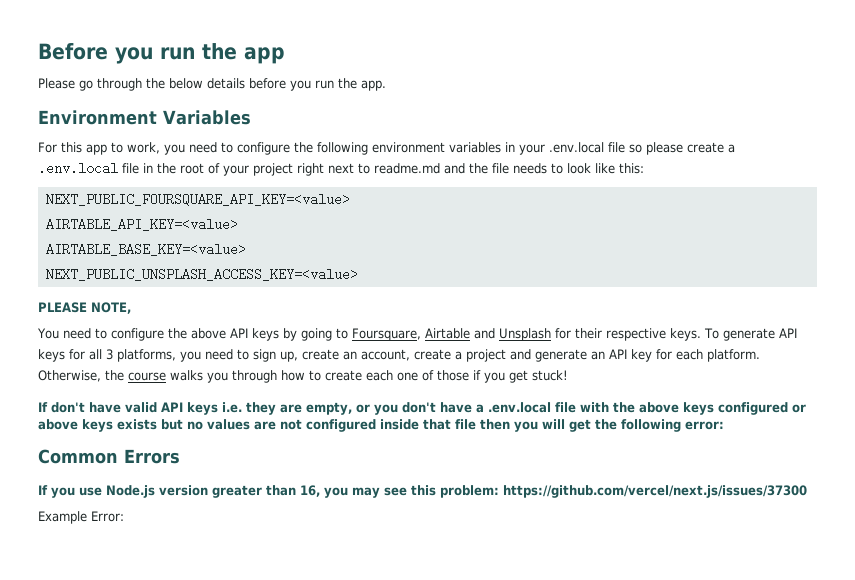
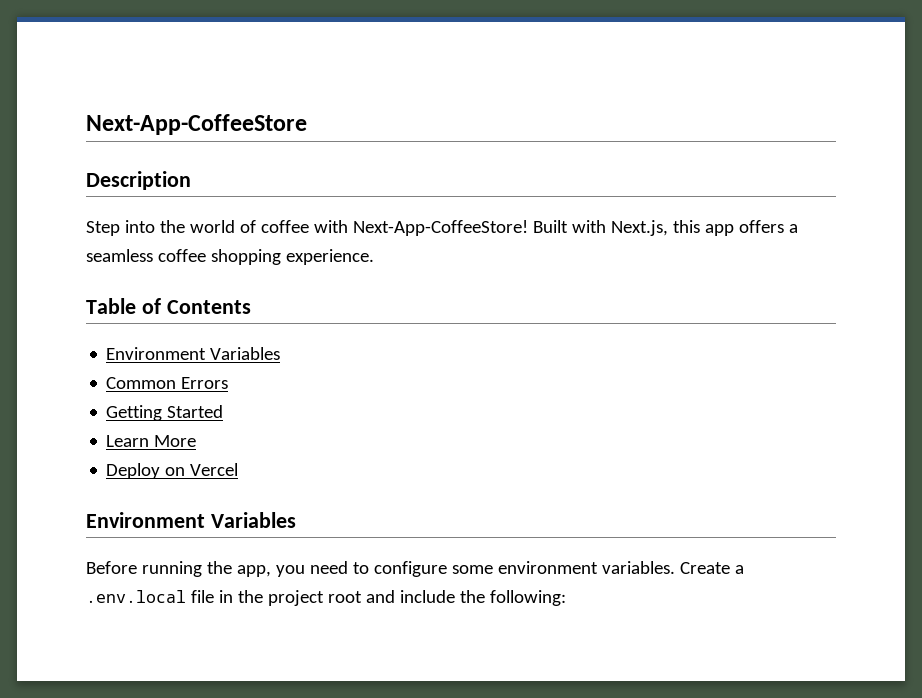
- Before you run the app
- Please go through the below details before you run the app.
+ Next-App-CoffeeStore
+ Description
+ Step into the world of coffee with Next-App-CoffeeStore! Built with Next.js, this app offers a seamless coffee shopping experience.
+ Table of Contents
  Environment Variables
- For this app to work, you need to configure the following environment variables in your .env.local file so please create a .env.local file in the root of your project right next to readme.md and the file needs to look like this:
- NEXT_PUBLIC_FOURSQUARE_API_KEY=<value>
- AIRTABLE_API_KEY=<value>
- AIRTABLE_BASE_KEY=<value>
- NEXT_PUBLIC_UNSPLASH_ACCESS_KEY=<value>
- PLEASE NOTE,
- You need to configure the above API keys by going to Foursquare, Airtable and Unsplash for their respective keys. To generate API keys for all 3 platforms, you need to sign up, create an account, create a project and generate an API key for each platform. Otherwise, the course walks you through how to create each one of those if you get stuck!
- If don't have valid API keys i.e. they are empty, or you don't have a .env.local file with the above keys configured or above keys exists but no values are not configured inside that file then you will get the following error:
  Common Errors
- If you use Node.js version greater than 16, you may see this problem: https://github.com/vercel/next.js/issues/37300
- Example Error:
+ Getting Started
+ Learn More
+ Deploy on Vercel
+ Environment Variables
+ Before running the app, you need to configure some environment variables. Create a .env.local file in the project root and include the following:

